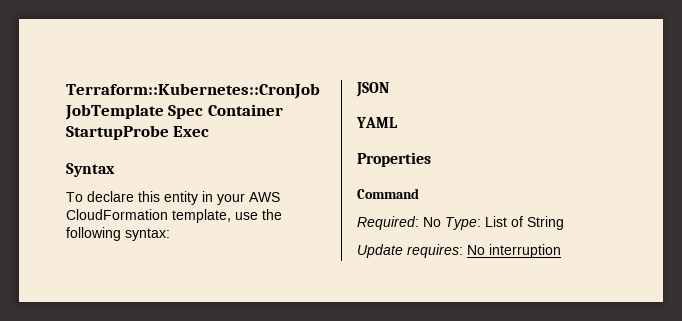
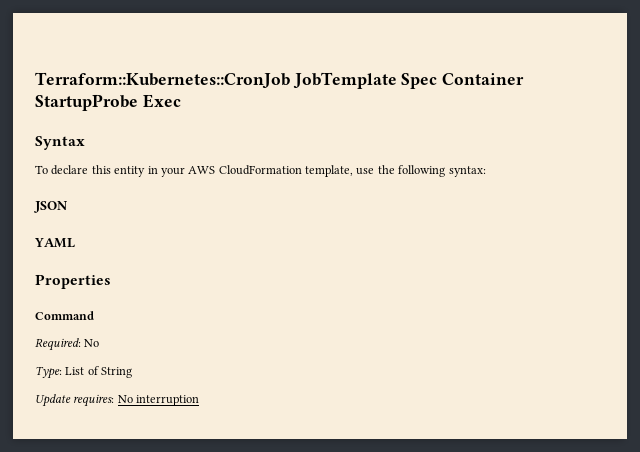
- Required: No Type: List of String
+ Required: No
+ Type: List of String

